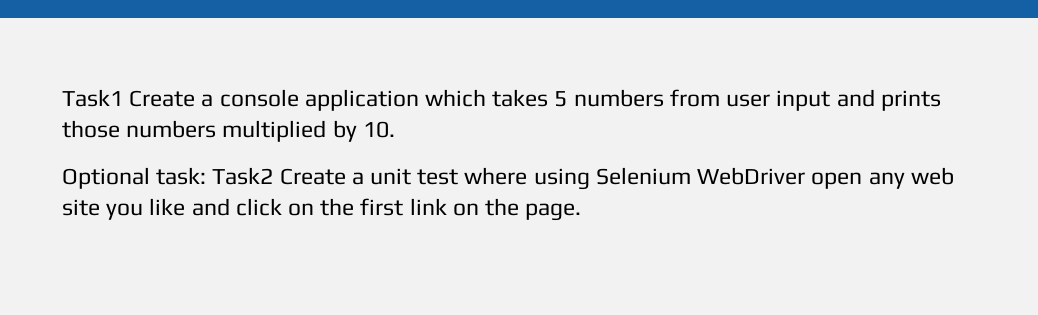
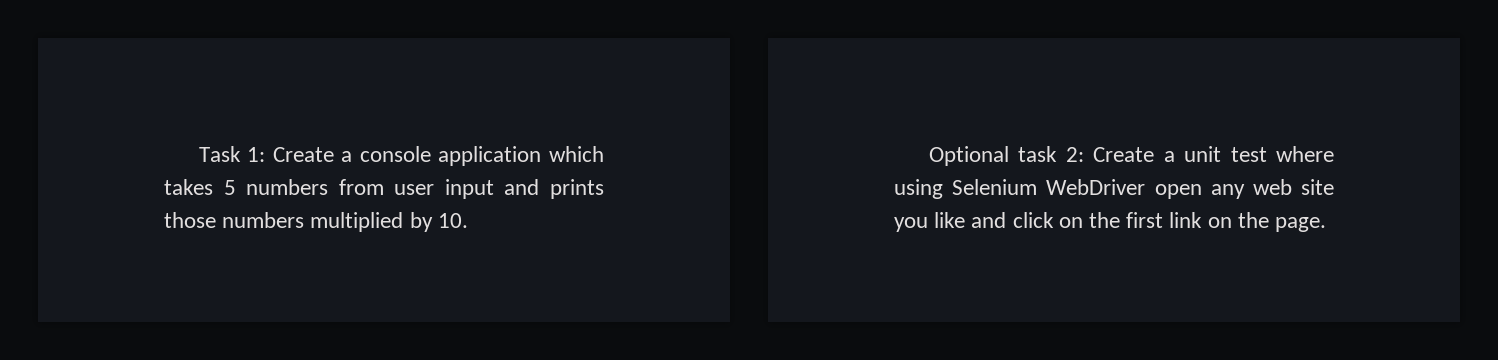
- Task1 Create a console application which takes 5 numbers from user input and prints those numbers multiplied by 10.
+ Task 1: Create a console application which takes 5 numbers from user input and prints those numbers multiplied by 10.
- Optional task: Task2 Create a unit test where using Selenium WebDriver open any web site you like and click on the first link on the page.
+ Optional task 2: Create a unit test where using Selenium WebDriver open any web site you like and click on the first link on the page.

